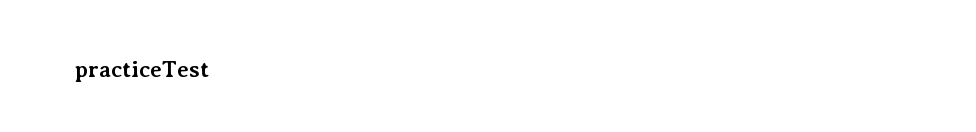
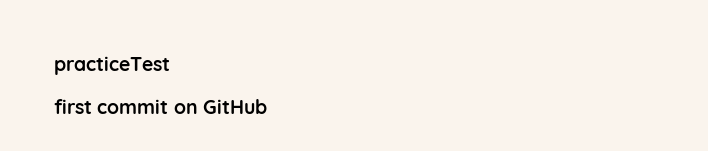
+ first commit on GitHub

